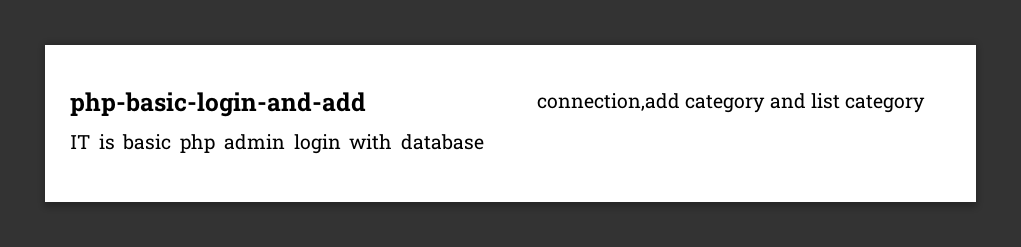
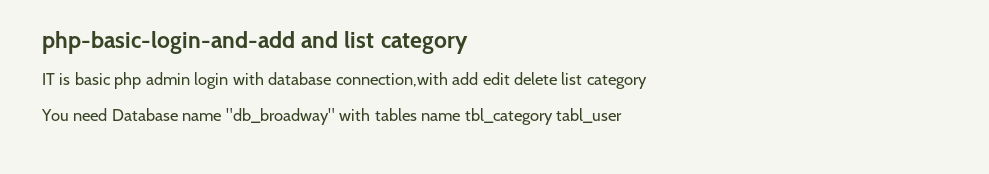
- php-basic-login-and-add
+ php-basic-login-and-add and list category
- IT is basic php admin login with database connection,add category and list category
+ IT is basic php admin login with database connection,with add edit delete list category
+ You need Database name "db_broadway" with tables name tbl_category tabl_user

